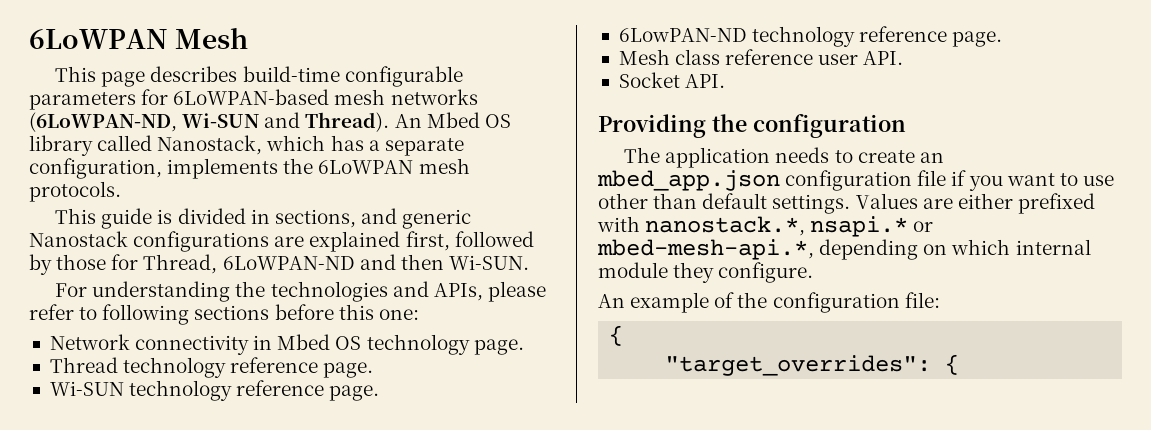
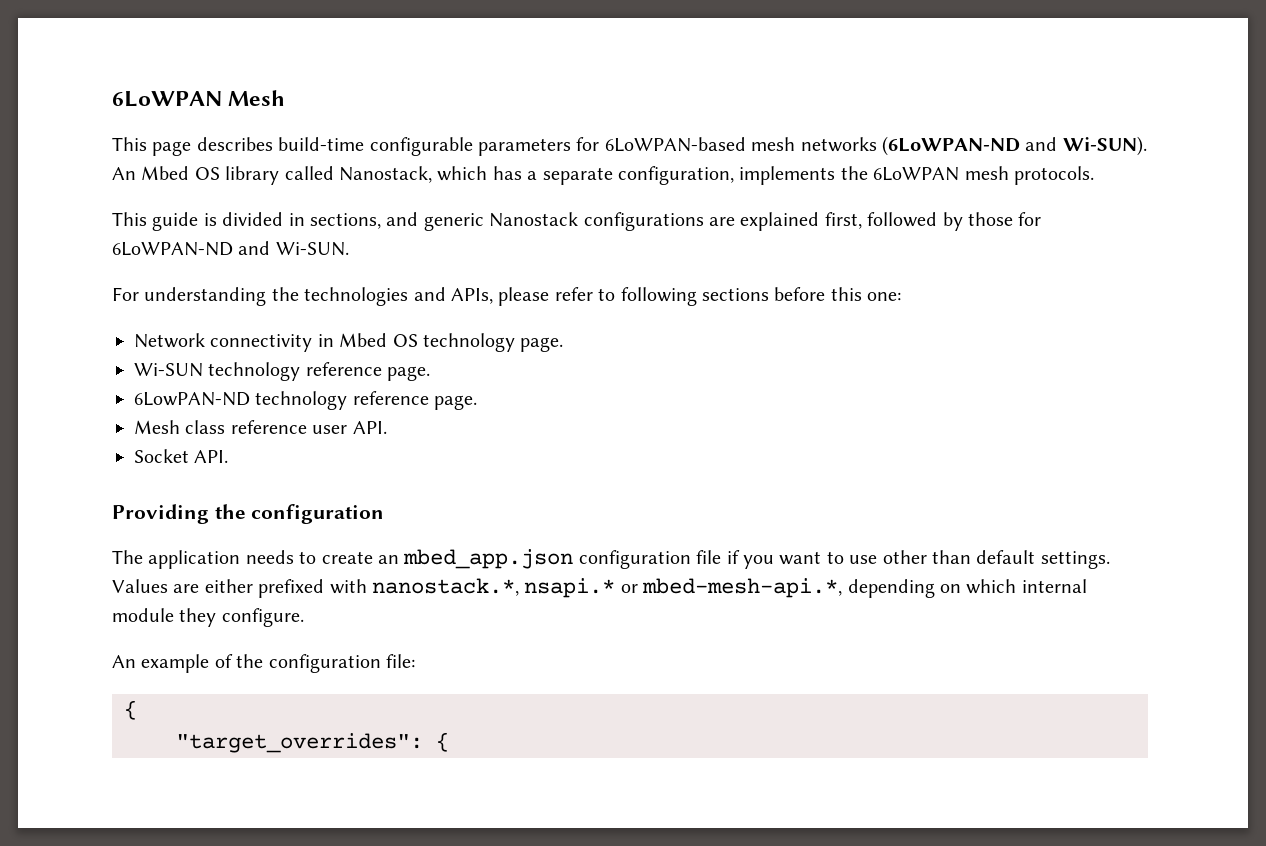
- This page describes build-time configurable parameters for 6LoWPAN-based mesh networks (6LoWPAN-ND, Wi-SUN and Thread).
+ This page describes build-time configurable parameters for 6LoWPAN-based mesh networks (6LoWPAN-ND and Wi-SUN).
- This guide is divided in sections, and generic Nanostack configurations are explained first, followed by those for Thread, 6LoWPAN-ND and then Wi-SUN.
+ This guide is divided in sections, and generic Nanostack configurations are explained first, followed by those for 6LoWPAN-ND and Wi-SUN.
- Thread technology reference page.

